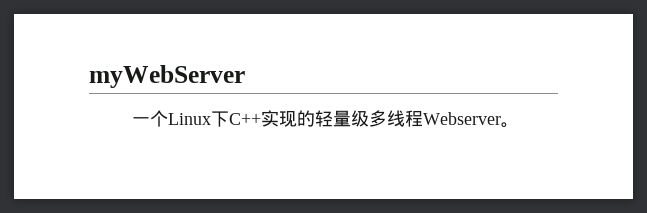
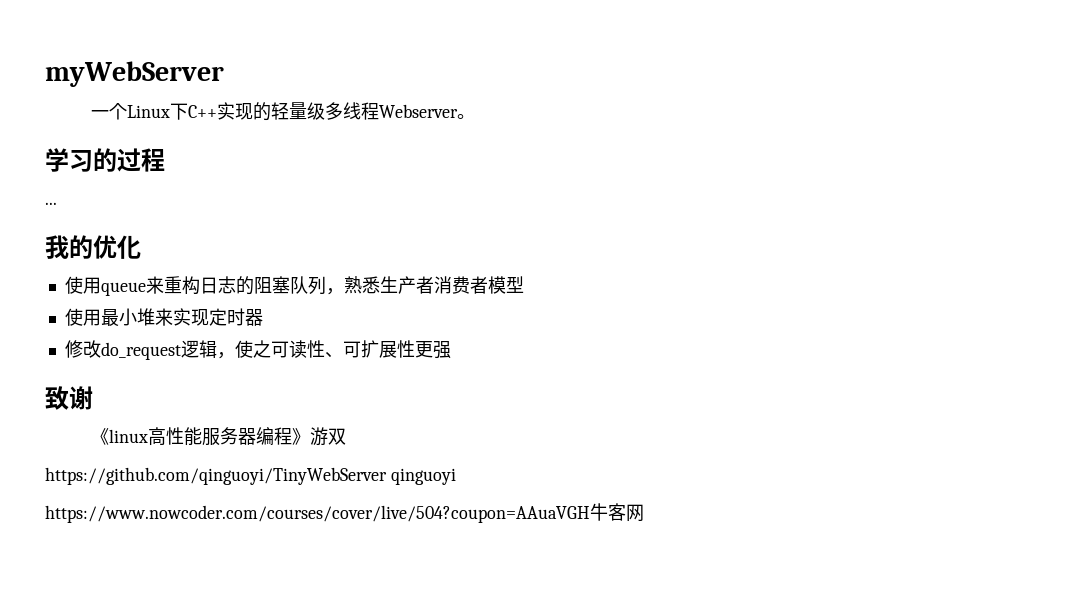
+ 学习的过程
+ ...
+ 我的优化
+ 使用queue来重构日志的阻塞队列，熟悉生产者消费者模型
+ 使用最小堆来实现定时器
+ 修改do_request逻辑，使之可读性、可扩展性更强
+ 致谢
+ 《linux高性能服务器编程》游双
+ https://github.com/qinguoyi/TinyWebServer qinguoyi
+ https://www.nowcoder.com/courses/cover/live/504?coupon=AAuaVGH牛客网

